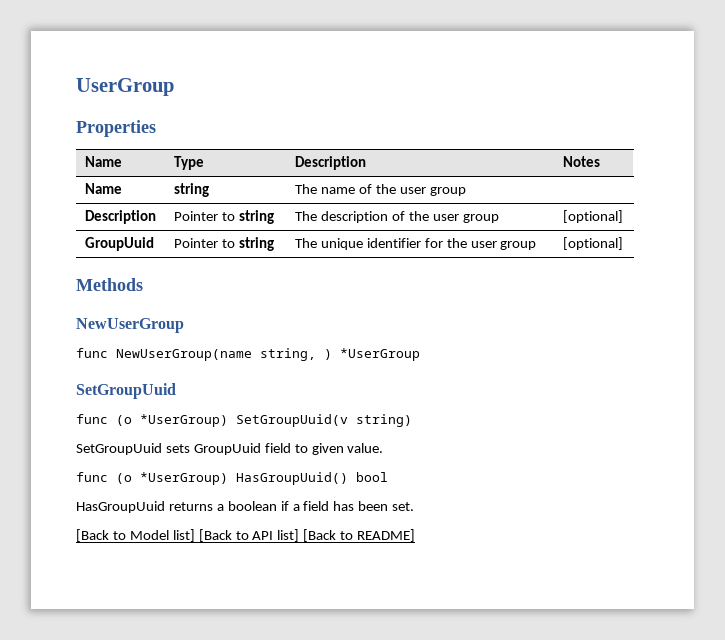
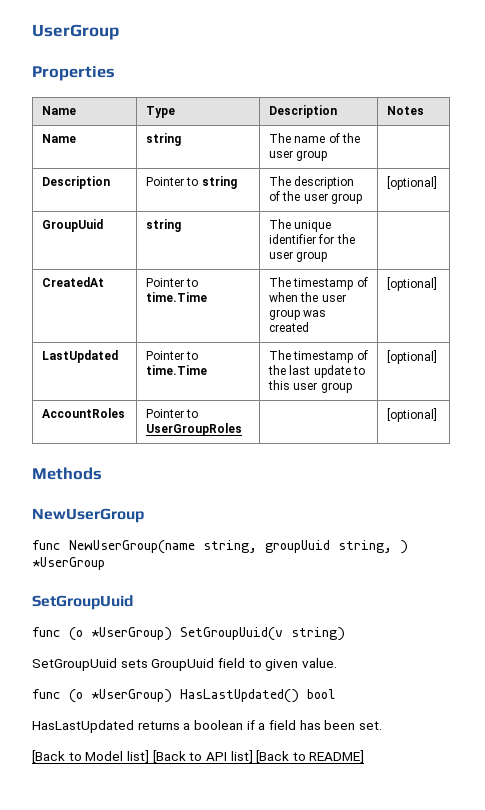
- GroupUuid | Pointer to string | The unique identifier for the user group | [optional]
+ GroupUuid | string | The unique identifier for the user group |
+ CreatedAt | Pointer to time.Time | The timestamp of when the user group was created | [optional]
+ LastUpdated | Pointer to time.Time | The timestamp of the last update to this user group | [optional]
+ AccountRoles | Pointer to UserGroupRoles | | [optional]
- func NewUserGroup(name string, ) *UserGroup
+ func NewUserGroup(name string, groupUuid string, ) *UserGroup
- func (o *UserGroup) HasGroupUuid() bool
+ func (o *UserGroup) HasLastUpdated() bool
- HasGroupUuid returns a boolean if a field has been set.
+ HasLastUpdated returns a boolean if a field has been set.

